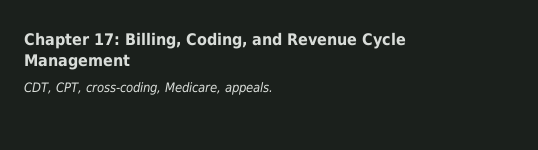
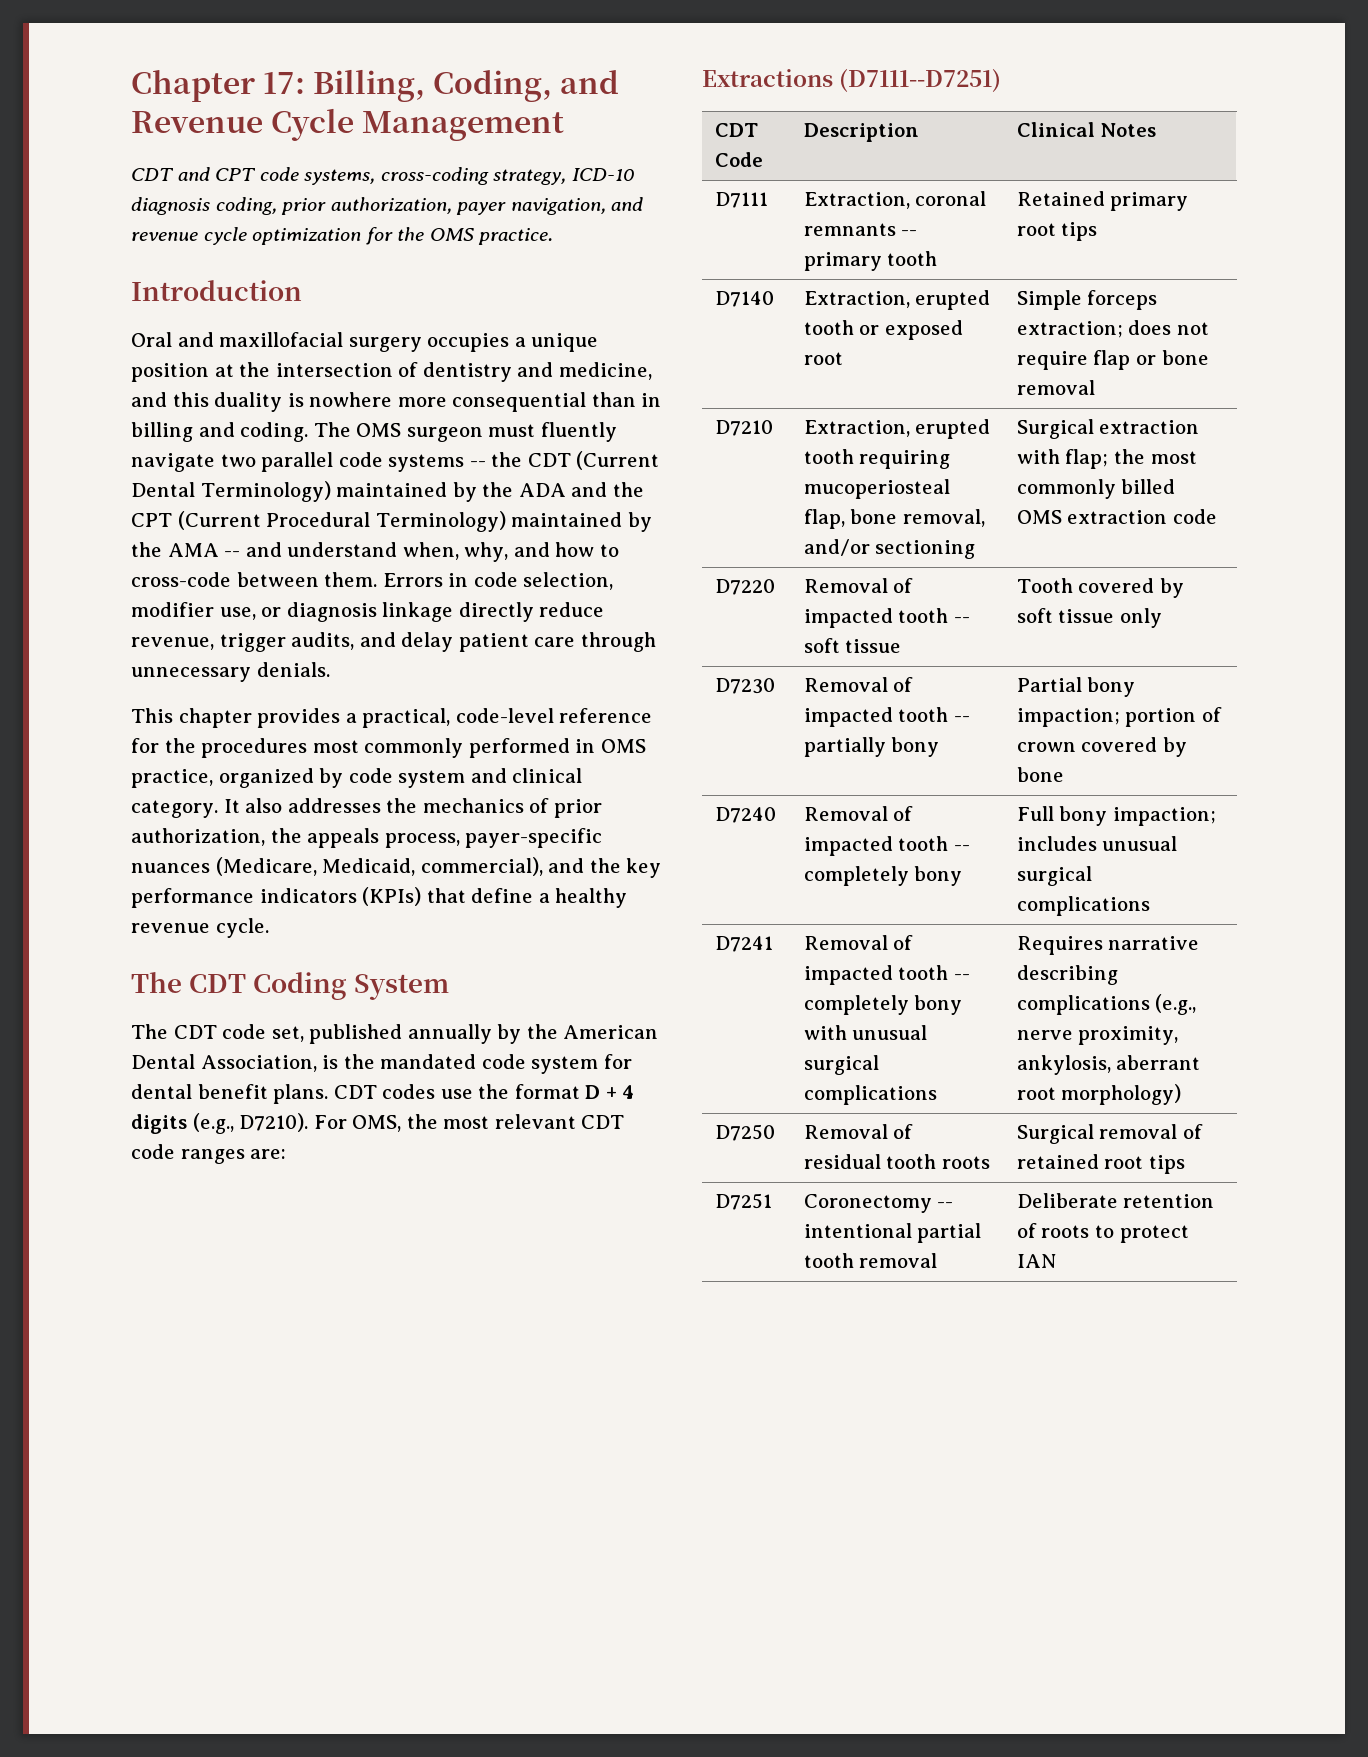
- CDT, CPT, cross-coding, Medicare, appeals.
+ CDT and CPT code systems, cross-coding strategy, ICD-10 diagnosis coding, prior authorization, payer navigation, and revenue cycle optimization for the OMS practice.
+ Introduction
+ Oral and maxillofacial surgery occupies a unique position at the intersection of dentistry and medicine, and this duality is nowhere more consequential than in billing and coding. The OMS surgeon must fluently navigate two parallel code systems -- the CDT (Current Dental Terminology) maintained by the ADA and the CPT (Current Procedural Terminology) maintained by the AMA -- and understand when, why, and how to cross-code between them. Errors in code selection, modifier use, or diagnosis linkage directly reduce revenue, trigger audits, and delay patient care through unnecessary denials.
+ This chapter provides a practical, code-level reference for the procedures most commonly performed in OMS practice, organized by code system and clinical category. It also addresses the mechanics of prior authorization, the appeals process, payer-specific nuances (Medicare, Medicaid, commercial), and the key performance indicators (KPIs) that define a healthy revenue cycle.
+ The CDT Coding System
+ The CDT code set, published annually by the American Dental Association, is the mandated code system for dental benefit plans. CDT codes use the format D + 4 digits (e.g., D7210). For OMS, the most relevant CDT code ranges are:
+ Extractions (D7111--D7251)
+ CDT Code | Description | Clinical Notes
+ D7111 | Extraction, coronal remnants -- primary tooth | Retained primary root tips
+ D7140 | Extraction, erupted tooth or exposed root | Simple forceps extraction; does not require flap or bone removal
+ D7210 | Extraction, erupted tooth requiring mucoperiosteal flap, bone removal, and/or sectioning | Surgical extraction with flap; the most commonly billed OMS extraction code
+ D7220 | Removal of impacted tooth -- soft tissue | Tooth covered by soft tissue only
+ D7230 | Removal of impacted tooth -- partially bony | Partial bony impaction; portion of crown covered by bone
+ D7240 | Removal of impacted tooth -- completely bony | Full bony impaction; includes unusual surgical complications
+ D7241 | Removal of impacted tooth -- completely bony with unusual surgical complications | Requires narrative describing complications (e.g., nerve proximity, ankylosis, aberrant root morphology)
+ D7250 | Removal of residual tooth roots | Surgical removal of retained root tips
+ D7251 | Coronectomy -- intentional partial tooth removal | Deliberate retention of roots to protect IAN

